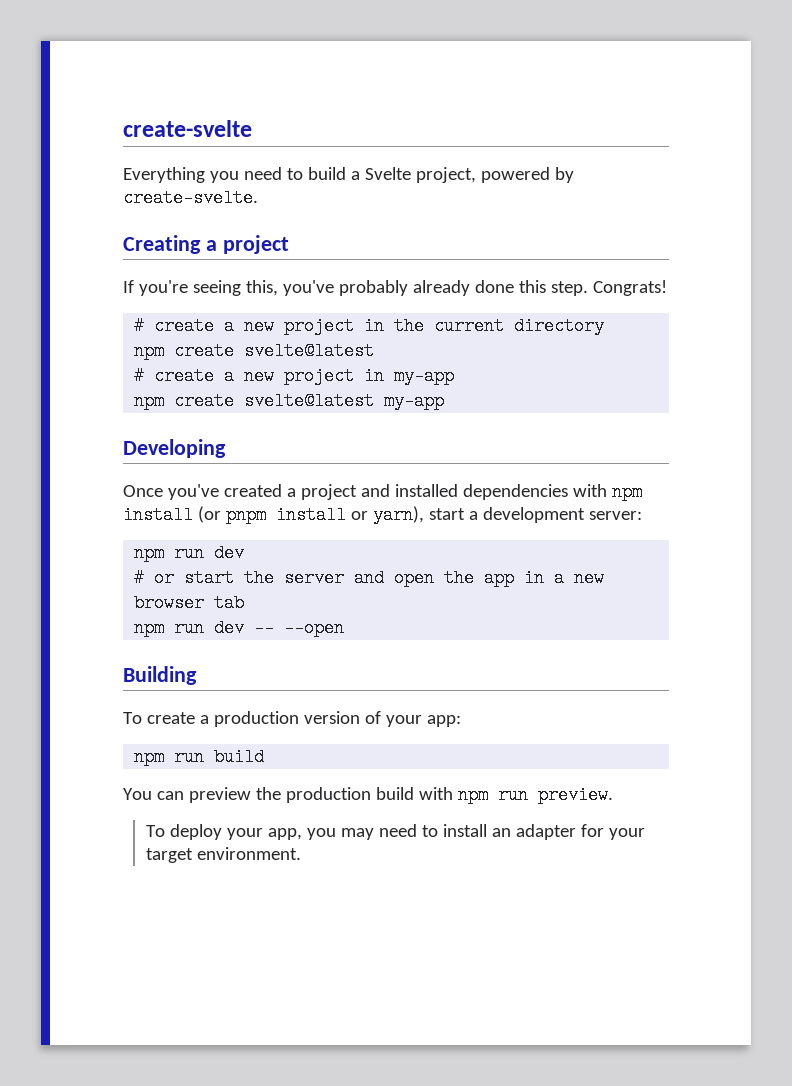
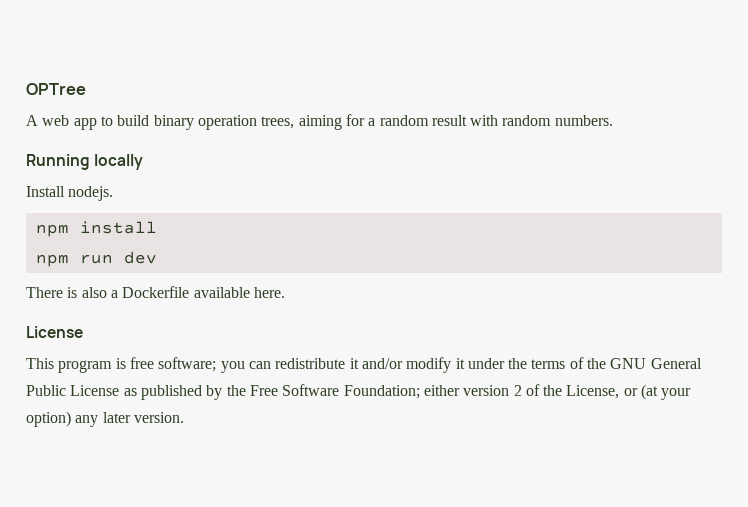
- create-svelte
- Everything you need to build a Svelte project, powered by create-svelte.
- Creating a project
- If you're seeing this, you've probably already done this step. Congrats!
- # create a new project in the current directory
- npm create svelte@latest
- # create a new project in my-app
- npm create svelte@latest my-app
- Developing
- Once you've created a project and installed dependencies with npm install (or pnpm install or yarn), start a development server:
+ OPTree
+ A web app to build binary operation trees, aiming for a random result with random numbers.
+ Running locally
+ Install nodejs.
+ npm install
  npm run dev
- # or start the server and open the app in a new browser tab
- npm run dev -- --open
- Building
- To create a production version of your app:
- npm run build
- You can preview the production build with npm run preview.
- To deploy your app, you may need to install an adapter for your target environment.
+ There is also a Dockerfile available here.
+ License
+ This program is free software; you can redistribute it and/or modify it under the terms of the GNU General Public License as published by the Free Software Foundation; either version 2 of the License, or (at your option) any later version.

